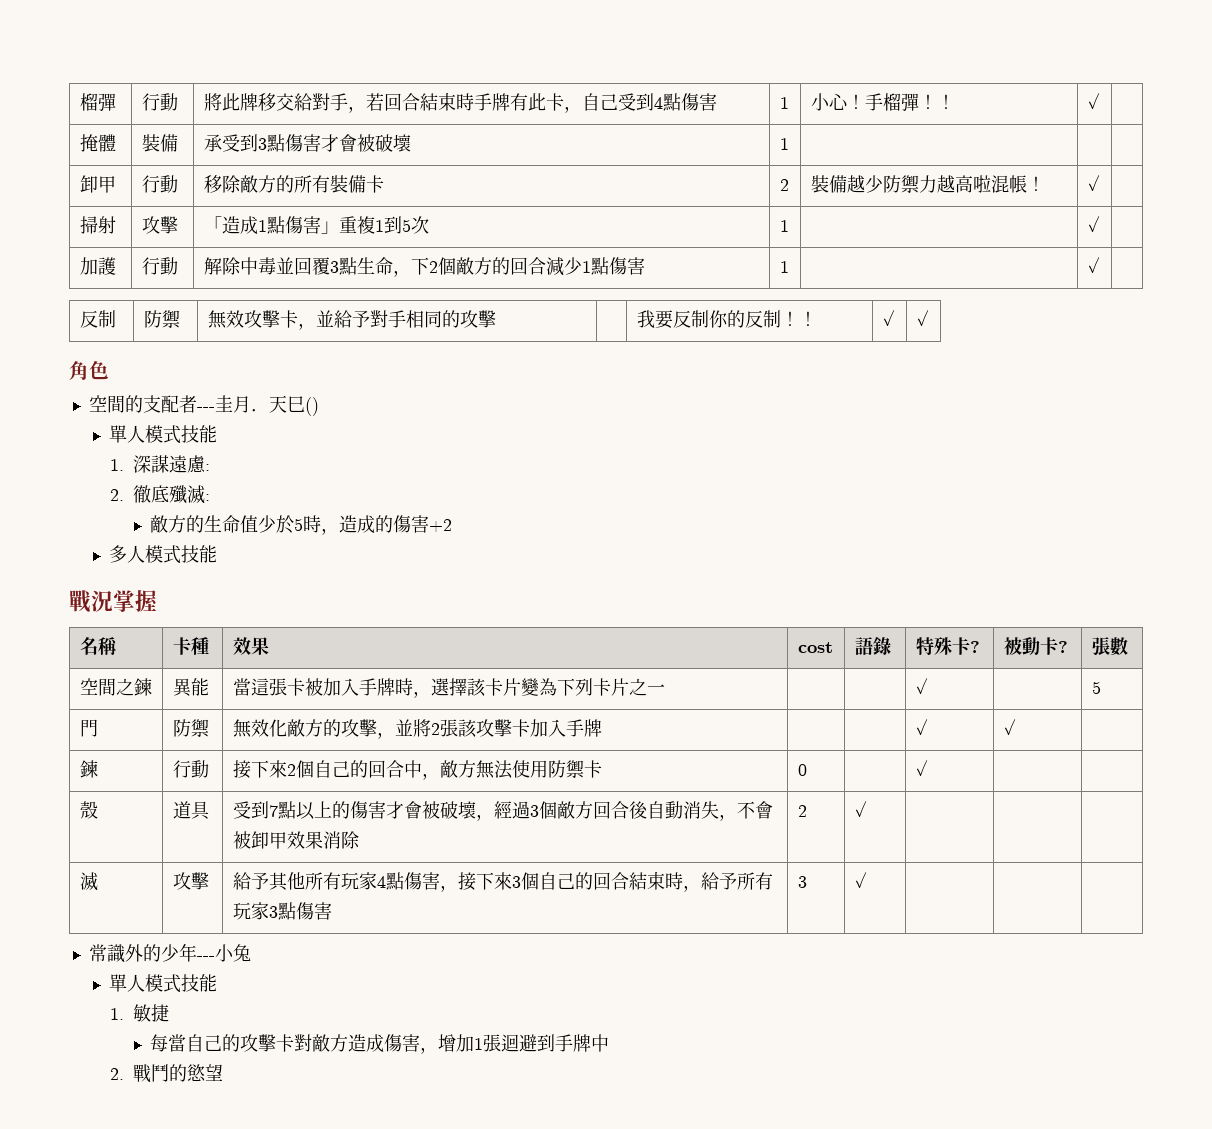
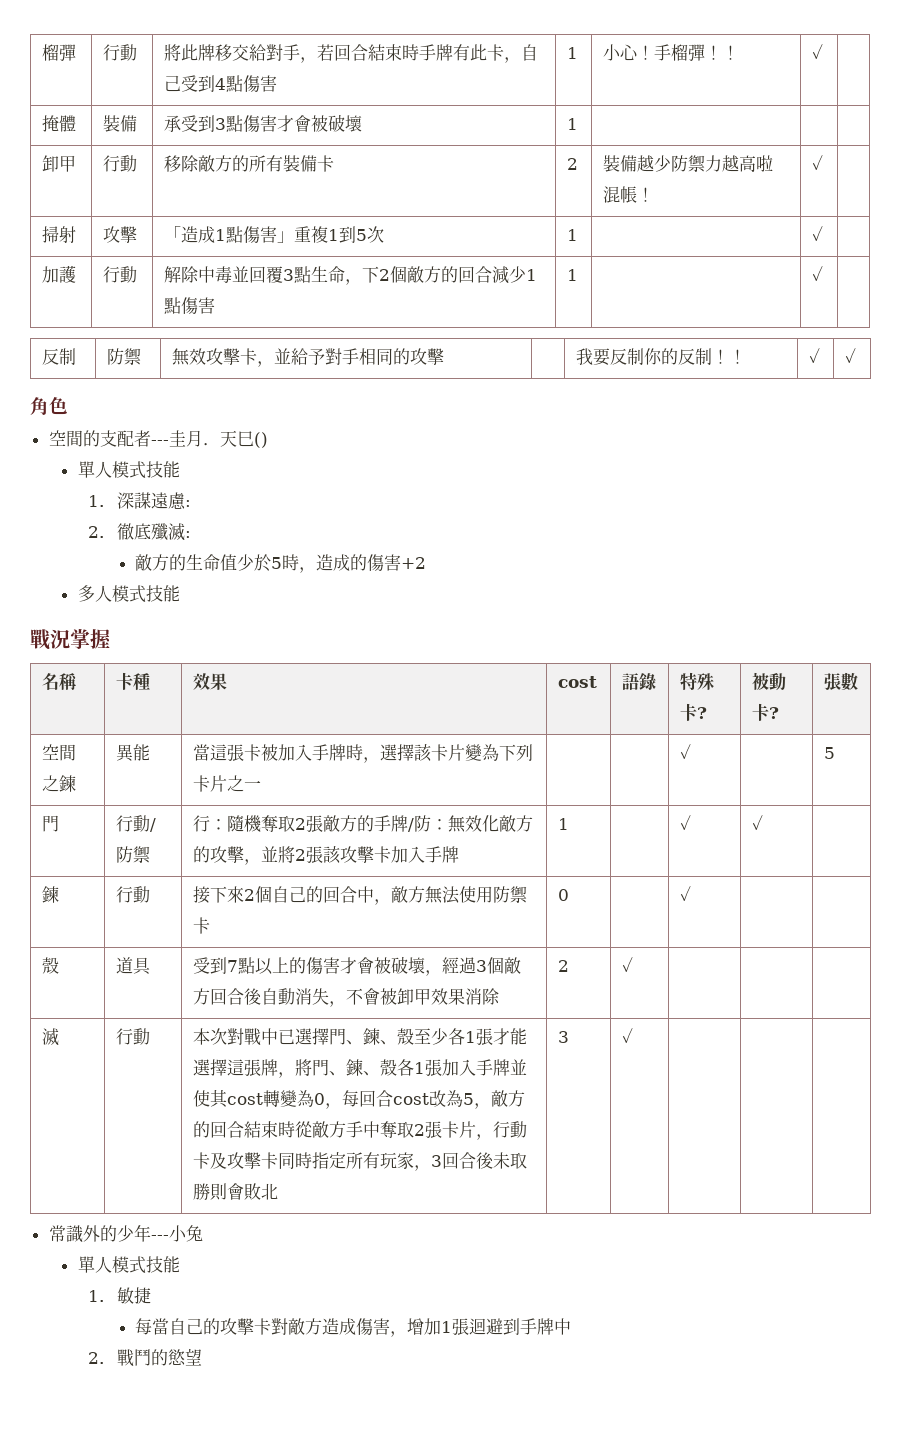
- 門 | 防禦 | 無效化敵方的攻擊，並將2張該攻擊卡加入手牌 | | | ✓ | ✓ |
+ 門 | 行動/防禦 | 行：隨機奪取2張敵方的手牌/防：無效化敵方的攻擊，並將2張該攻擊卡加入手牌 | 1 | | ✓ | ✓ |
- 攻擊 | 給予其他所有玩家4點傷害，接下來3個自己的回合結束時，給予所有玩家3點傷害
+ 行動 | 本次對戰中已選擇門、鍊、殼至少各1張才能選擇這張牌，將門、鍊、殼各1張加入手牌並使其cost轉變為0，每回合cost改為5，敵方的回合結束時從敵方手中奪取2張卡片，行動卡及攻擊卡同時指定所有玩家，3回合後未取勝則會敗北

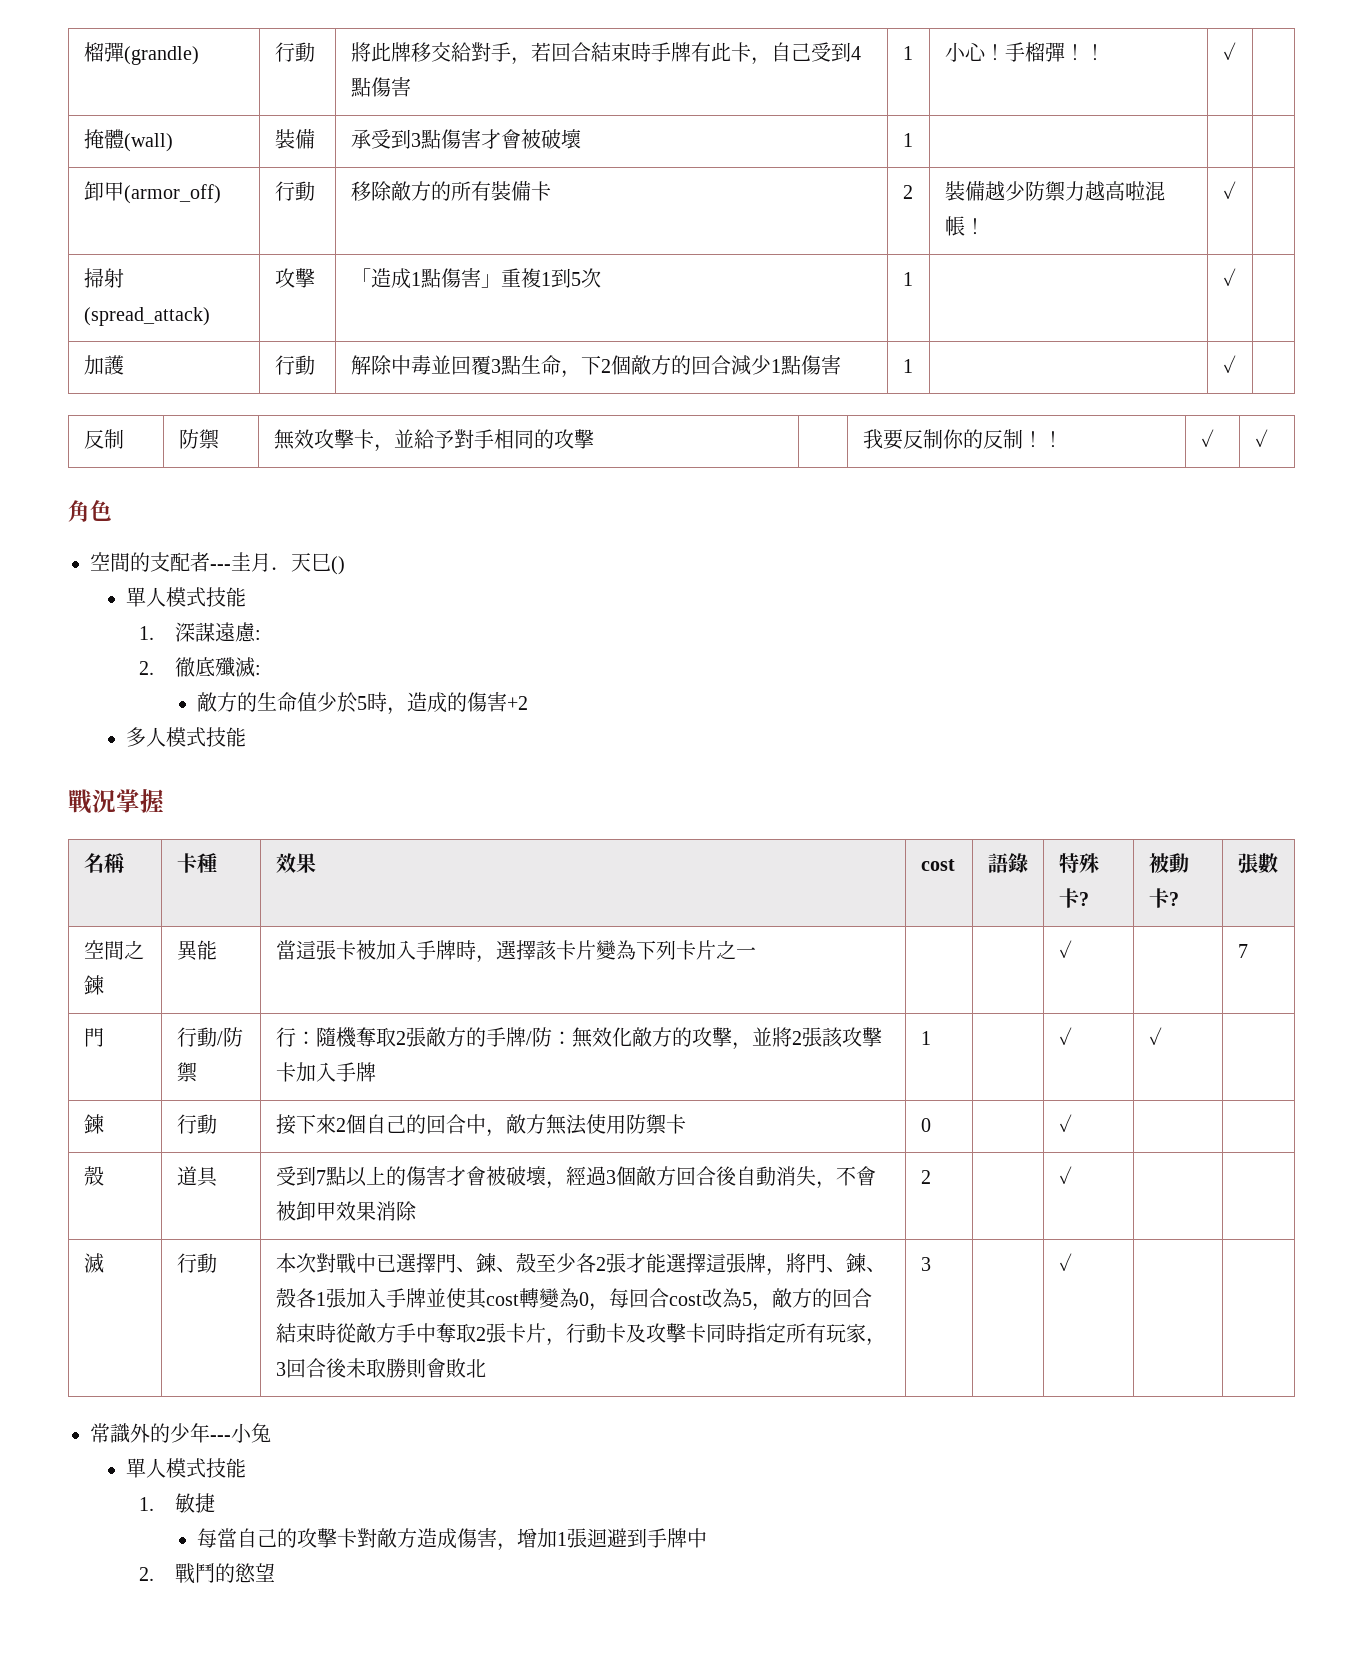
- 榴彈 | 行動 | 將此牌移交給對手，若回合結束時手牌有此卡，自己受到4點傷害 | 1 | 小心！手榴彈！！ | ✓ |
+ 榴彈(grandle) | 行動 | 將此牌移交給對手，若回合結束時手牌有此卡，自己受到4點傷害 | 1 | 小心！手榴彈！！ | ✓ |
- 掩體 | 裝備 | 承受到3點傷害才會被破壞 | 1 | | |
+ 掩體(wall) | 裝備 | 承受到3點傷害才會被破壞 | 1 | | |
- 卸甲 | 行動 | 移除敵方的所有裝備卡 | 2 | 裝備越少防禦力越高啦混帳！ | ✓ |
+ 卸甲(armor_off) | 行動 | 移除敵方的所有裝備卡 | 2 | 裝備越少防禦力越高啦混帳！ | ✓ |
- 掃射 | 攻擊 | 「造成1點傷害」重複1到5次 | 1 | | ✓ |
+ 掃射(spread_attack) | 攻擊 | 「造成1點傷害」重複1到5次 | 1 | | ✓ |
- 空間之鍊 | 異能 | 當這張卡被加入手牌時，選擇該卡片變為下列卡片之一 | | | ✓ | | 5
+ 空間之鍊 | 異能 | 當這張卡被加入手牌時，選擇該卡片變為下列卡片之一 | | | ✓ | | 7
- 殼 | 道具 | 受到7點以上的傷害才會被破壞，經過3個敵方回合後自動消失，不會被卸甲效果消除 | 2 | ✓ | | |
+ 殼 | 道具 | 受到7點以上的傷害才會被破壞，經過3個敵方回合後自動消失，不會被卸甲效果消除 | 2 | | ✓ | |
- 本次對戰中已選擇門、鍊、殼至少各1張才能選擇這張牌，將門、鍊、殼各1張加入手牌並使其cost轉變為0，每回合cost改為5，敵方的回合結束時從敵方手中奪取2張卡片，行動卡及攻擊卡同時指定所有玩家，3回合後未取勝則會敗北
+ 本次對戰中已選擇門、鍊、殼至少各2張才能選擇這張牌，將門、鍊、殼各1張加入手牌並使其cost轉變為0，每回合cost改為5，敵方的回合結束時從敵方手中奪取2張卡片，行動卡及攻擊卡同時指定所有玩家，3回合後未取勝則會敗北
- 3 | ✓
+ 3 | | ✓

